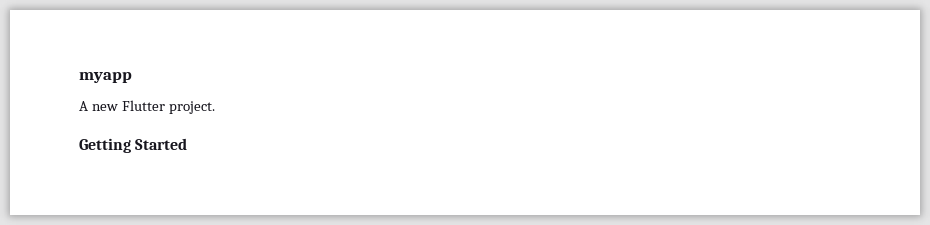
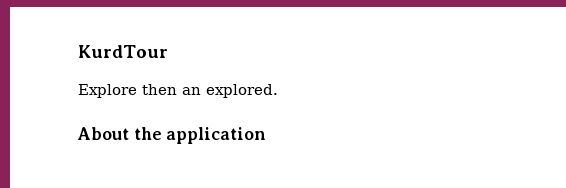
- myapp
- A new Flutter project.
- Getting Started
+ KurdTour
+ Explore then an explored.
+ About the application

